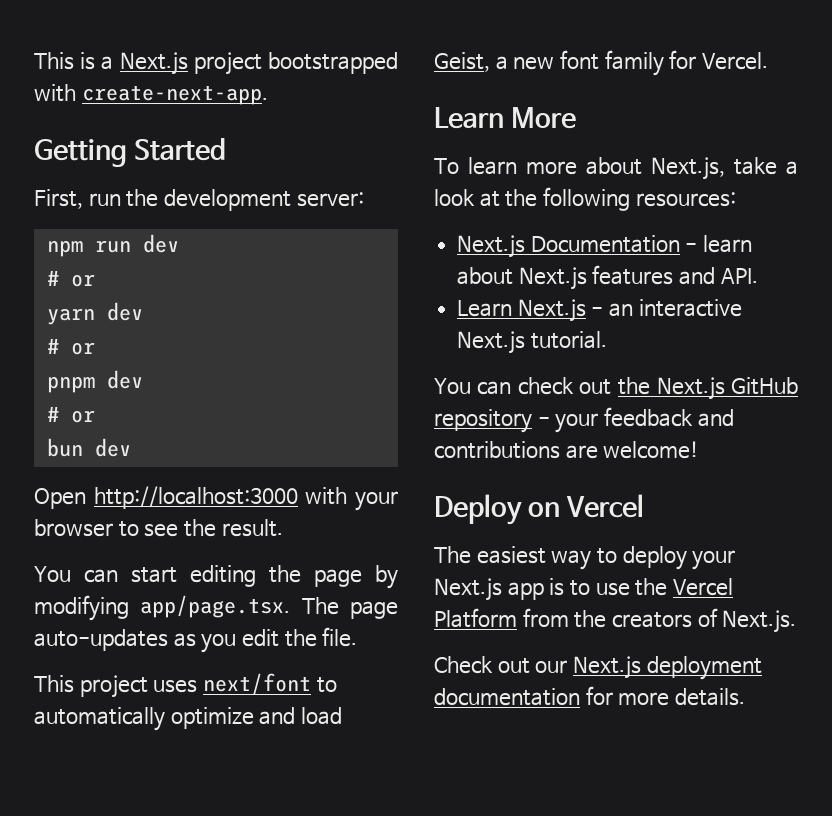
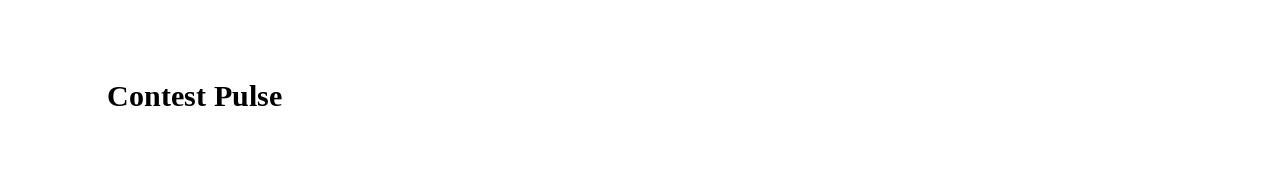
- This is a Next.js project bootstrapped with create-next-app.
- Getting Started
- First, run the development server:
- npm run dev
- # or
- yarn dev
- # or
- pnpm dev
- # or
- bun dev
- Open http://localhost:3000 with your browser to see the result.
- You can start editing the page by modifying app/page.tsx. The page auto-updates as you edit the file.
- This project uses next/font to automatically optimize and load Geist, a new font family for Vercel.
- Learn More
- To learn more about Next.js, take a look at the following resources:
- Next.js Documentation - learn about Next.js features and API.
- Learn Next.js - an interactive Next.js tutorial.
- You can check out the Next.js GitHub repository - your feedback and contributions are welcome!
- Deploy on Vercel
- The easiest way to deploy your Next.js app is to use the Vercel Platform from the creators of Next.js.
- Check out our Next.js deployment documentation for more details.
+ Contest Pulse

